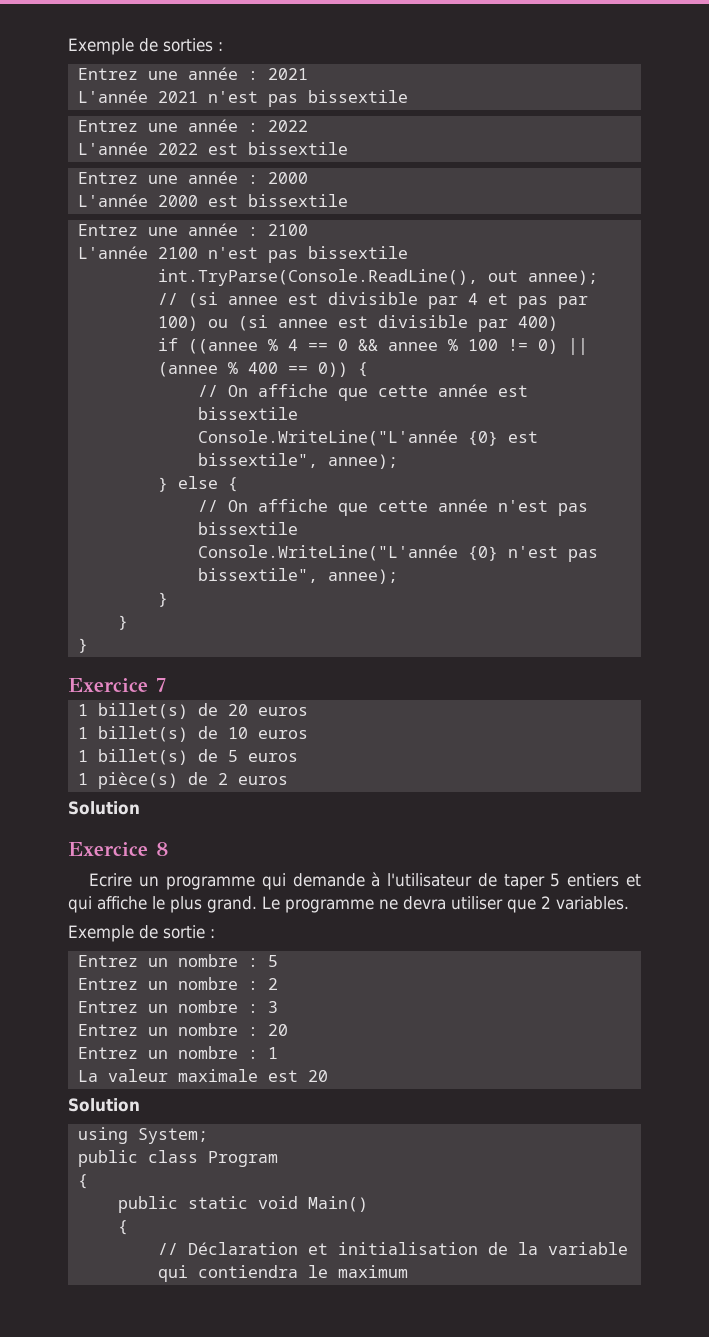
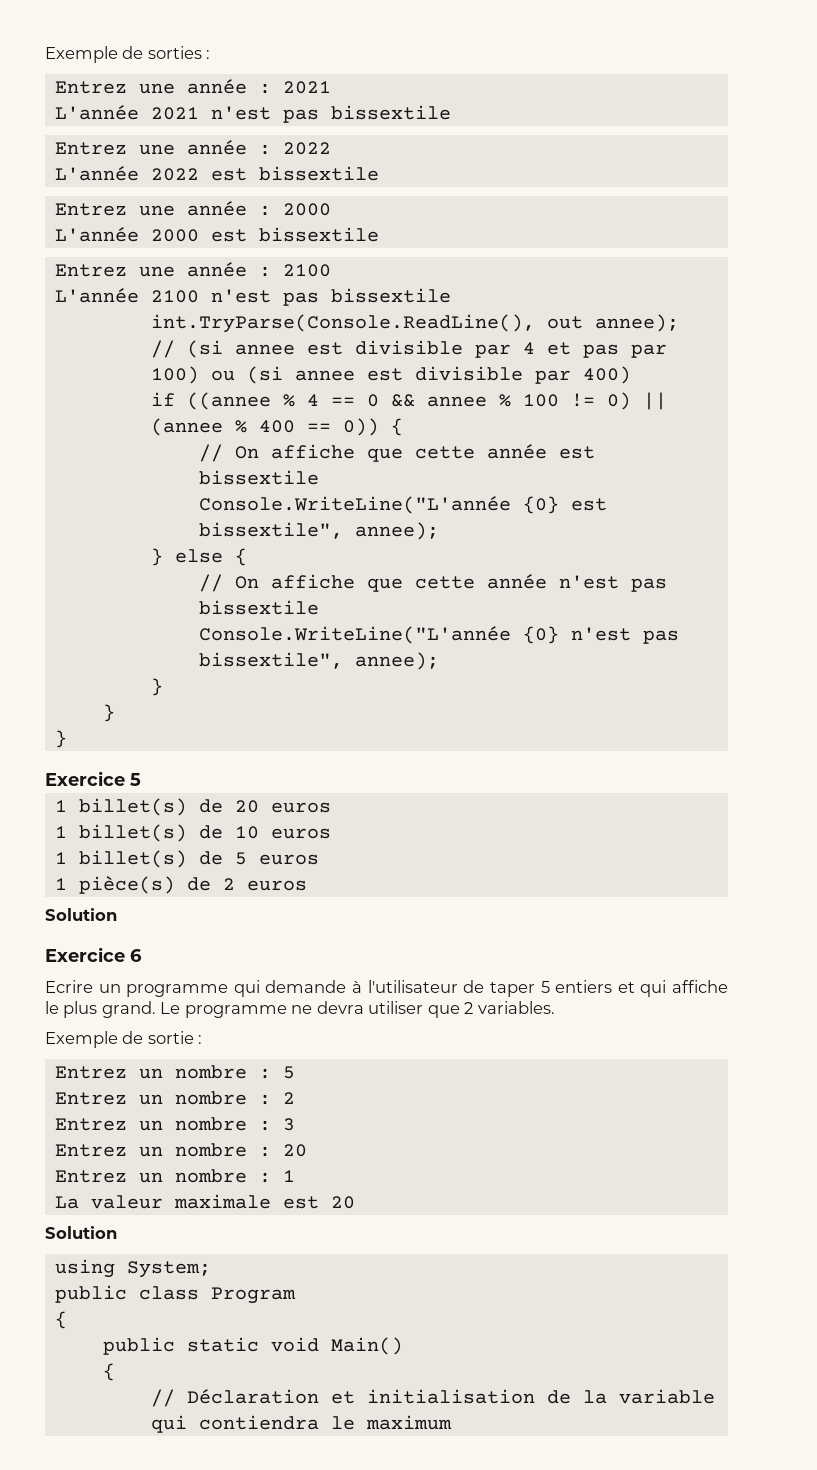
- Exercice 7
+ Exercice 5
- Exercice 8
+ Exercice 6

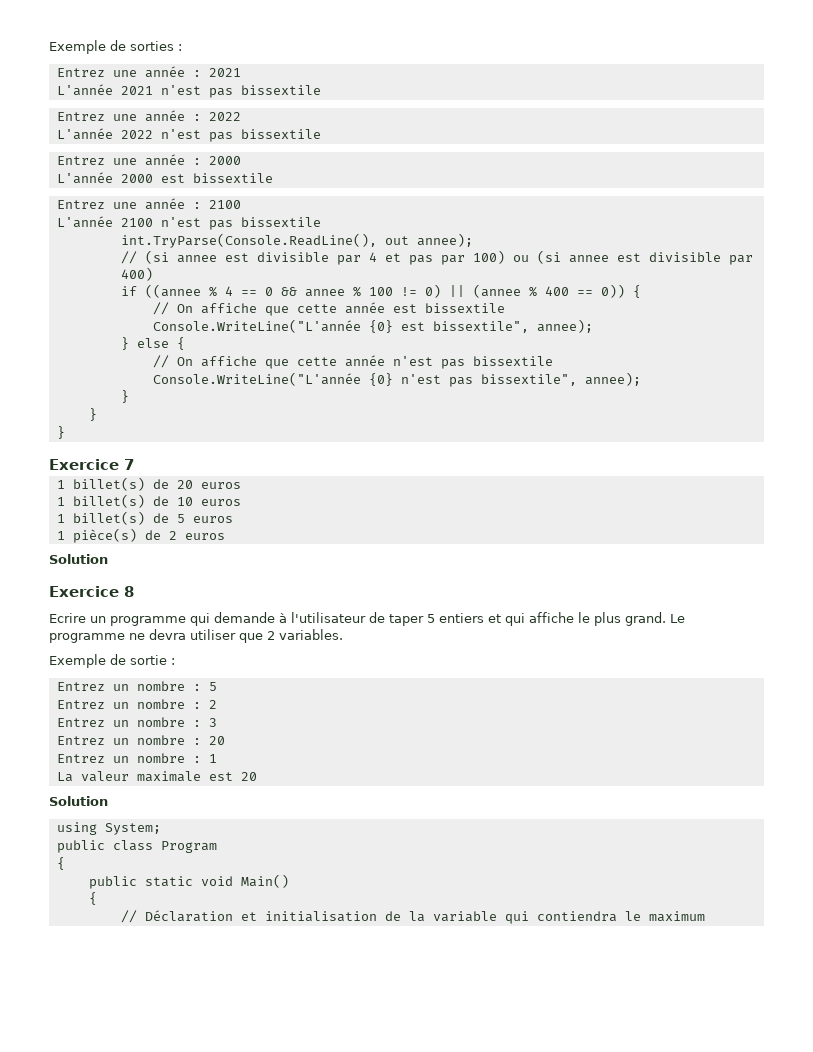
- L'année 2022 est bissextile
+ L'année 2022 n'est pas bissextile
- Exercice 5
+ Exercice 7
- Exercice 6
+ Exercice 8

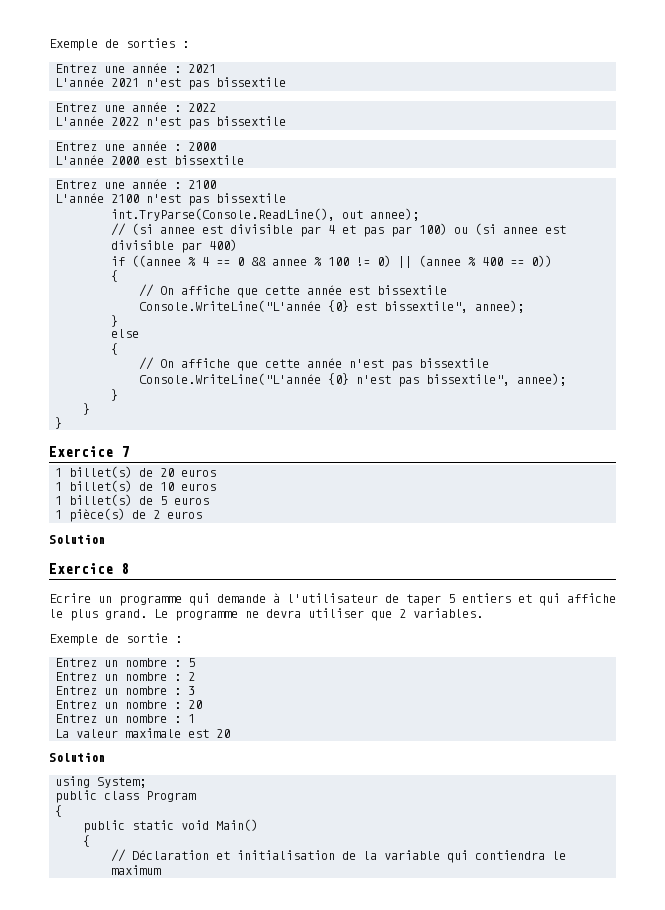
- if ((annee % 4 == 0 && annee % 100 != 0) || (annee % 400 == 0)) {
+ if ((annee % 4 == 0 && annee % 100 != 0) || (annee % 400 == 0))
+ {
  Console.WriteLine("L'année {0} est bissextile", annee);
- } else {
+ }
+ else
+ {

